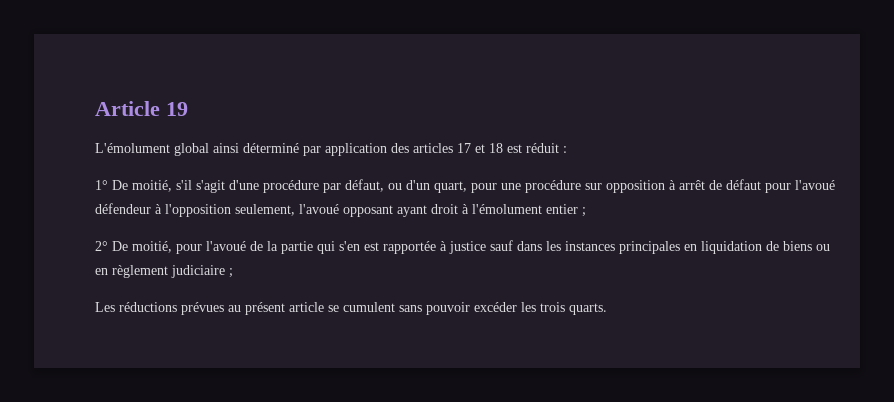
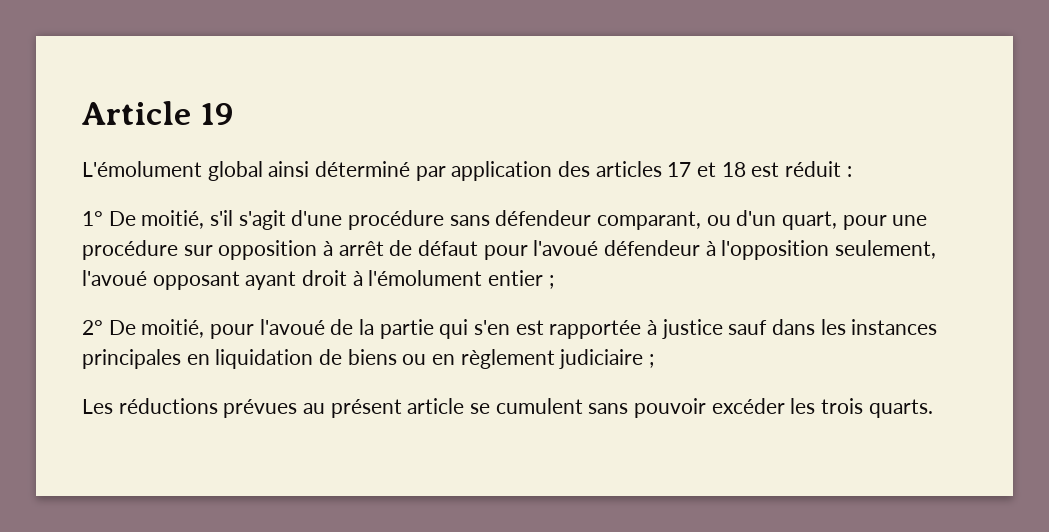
- 1° De moitié, s'il s'agit d'une procédure par défaut, ou d'un quart, pour une procédure sur opposition à arrêt de défaut pour l'avoué défendeur à l'opposition seulement, l'avoué opposant ayant droit à l'émolument entier ;
+ 1° De moitié, s'il s'agit d'une procédure sans défendeur comparant, ou d'un quart, pour une procédure sur opposition à arrêt de défaut pour l'avoué défendeur à l'opposition seulement, l'avoué opposant ayant droit à l'émolument entier ;

